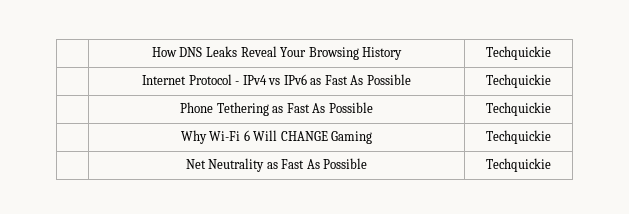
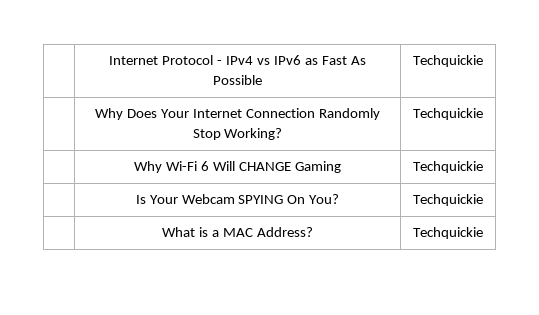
- | How DNS Leaks Reveal Your Browsing History | Techquickie
- | Phone Tethering as Fast As Possible | Techquickie
+ | Why Does Your Internet Connection Randomly Stop Working? | Techquickie
- | Net Neutrality as Fast As Possible | Techquickie
+ | Is Your Webcam SPYING On You? | Techquickie
+ | What is a MAC Address? | Techquickie

